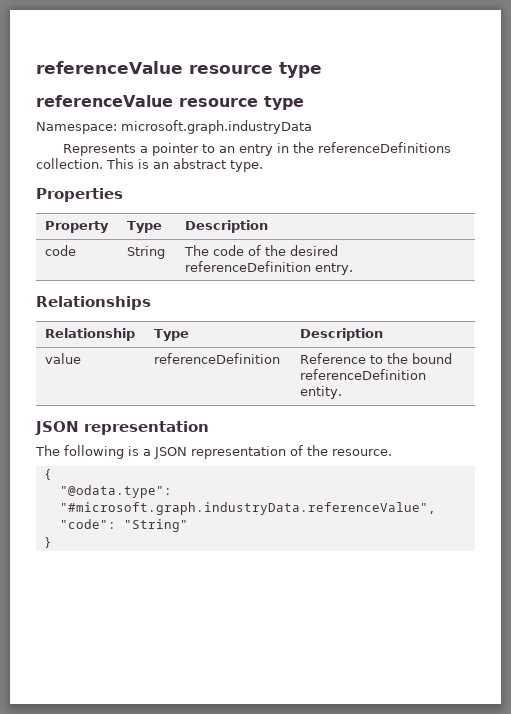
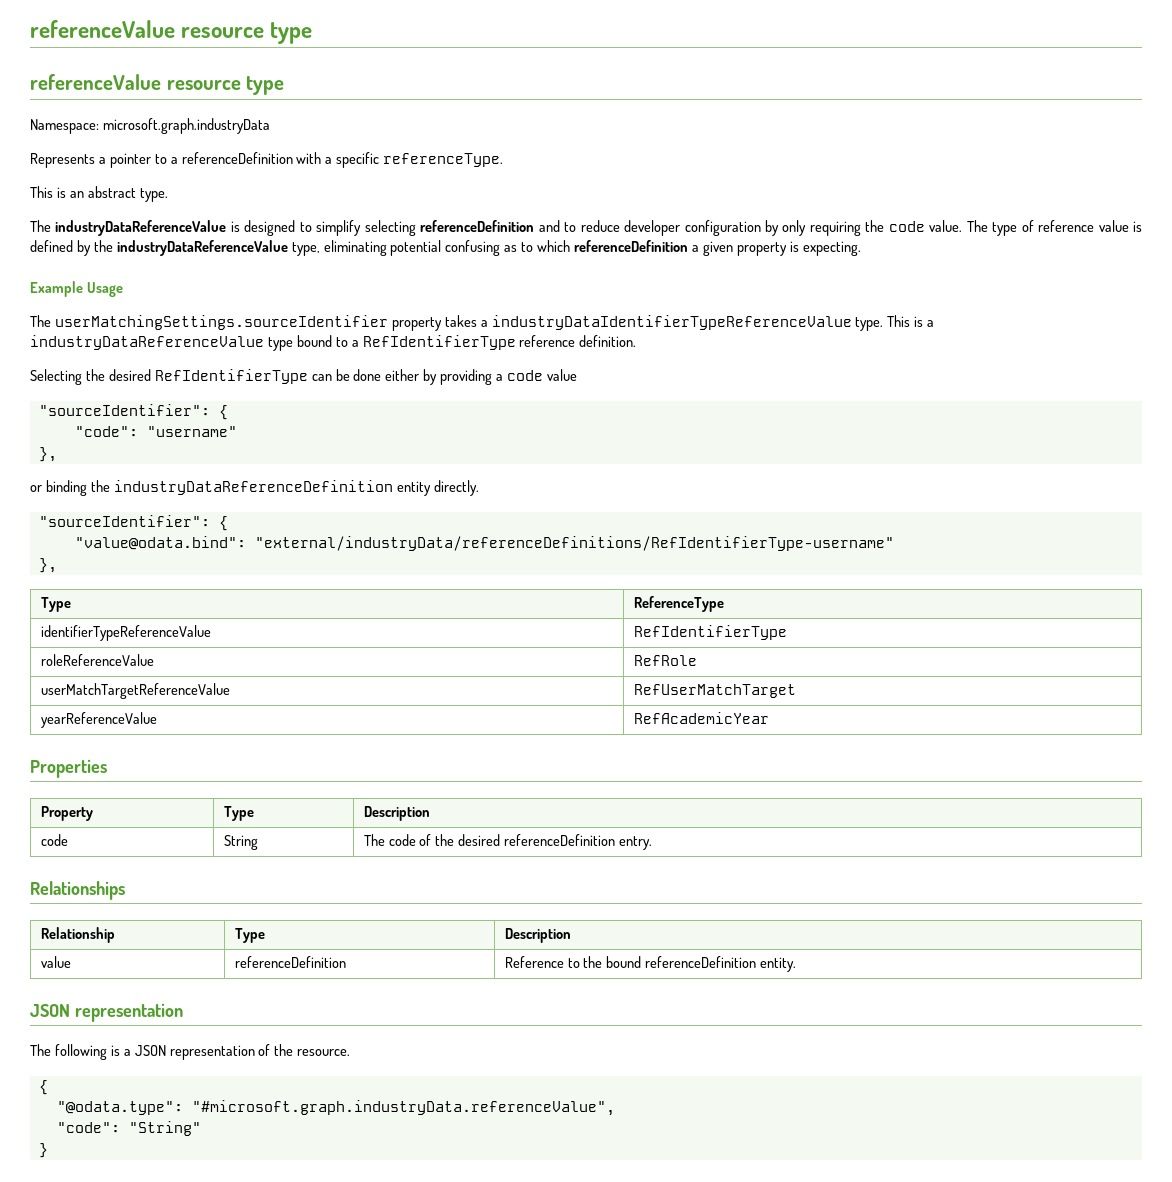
- Represents a pointer to an entry in the referenceDefinitions collection. This is an abstract type.
+ Represents a pointer to a referenceDefinition with a specific referenceType.
+ This is an abstract type.
+ The industryDataReferenceValue is designed to simplify selecting referenceDefinition and to reduce developer configuration by only requiring the code value. The type of reference value is defined by the industryDataReferenceValue type, eliminating potential confusing as to which referenceDefinition a given property is expecting.
+ Example Usage
+ The userMatchingSettings.sourceIdentifier property takes a industryDataIdentifierTypeReferenceValue type. This is a industryDataReferenceValue type bound to a RefIdentifierType reference definition.
+ Selecting the desired RefIdentifierType can be done either by providing a code value
+ "sourceIdentifier": {
+ "code": "username"
+ },
+ or binding the industryDataReferenceDefinition entity directly.
+ "sourceIdentifier": {
+ "value@odata.bind": "external/industryData/referenceDefinitions/RefIdentifierType-username"
+ },
+ Type | ReferenceType
+ identifierTypeReferenceValue | RefIdentifierType
+ roleReferenceValue | RefRole
+ userMatchTargetReferenceValue | RefUserMatchTarget
+ yearReferenceValue | RefAcademicYear

